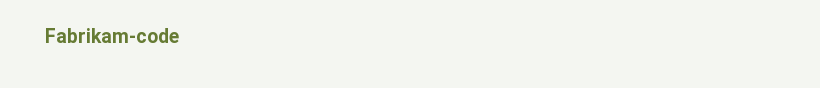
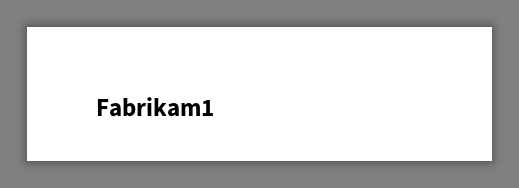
- Fabrikam-code
+ Fabrikam1

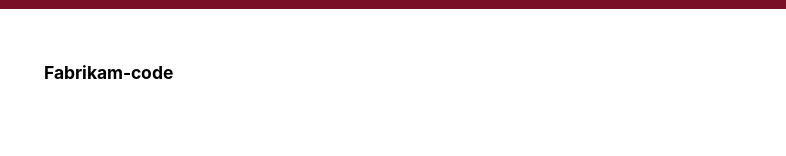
- Fabrikam1
+ Fabrikam-code

